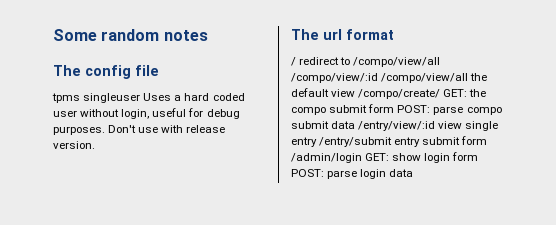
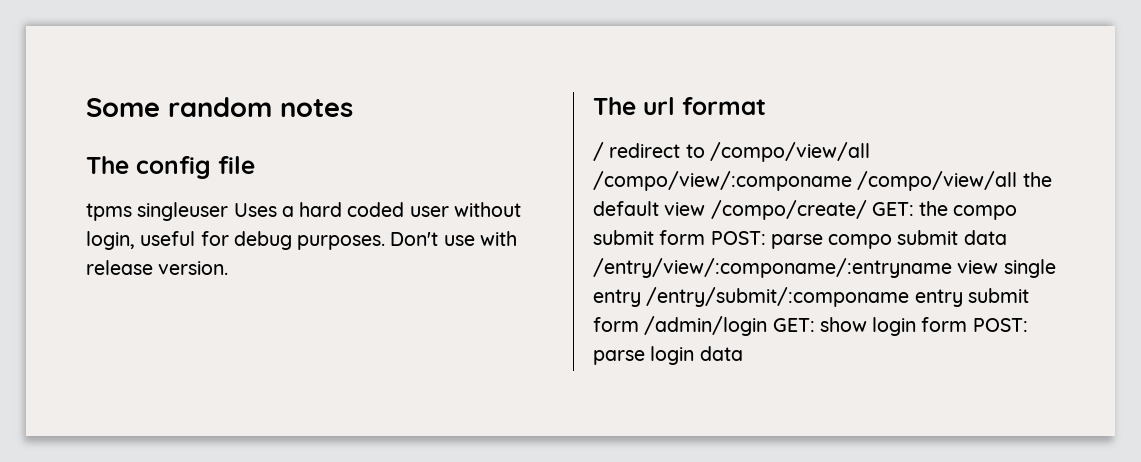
- / redirect to /compo/view/all /compo/view/:id /compo/view/all the default view /compo/create/ GET: the compo submit form POST: parse compo submit data /entry/view/:id view single entry /entry/submit entry submit form /admin/login GET: show login form POST: parse login data
+ / redirect to /compo/view/all /compo/view/:componame /compo/view/all the default view /compo/create/ GET: the compo submit form POST: parse compo submit data /entry/view/:componame/:entryname view single entry /entry/submit/:componame entry submit form /admin/login GET: show login form POST: parse login data

